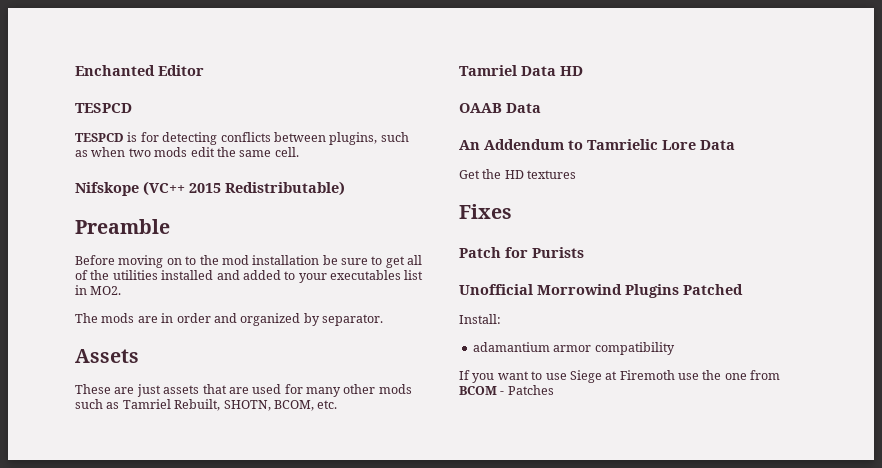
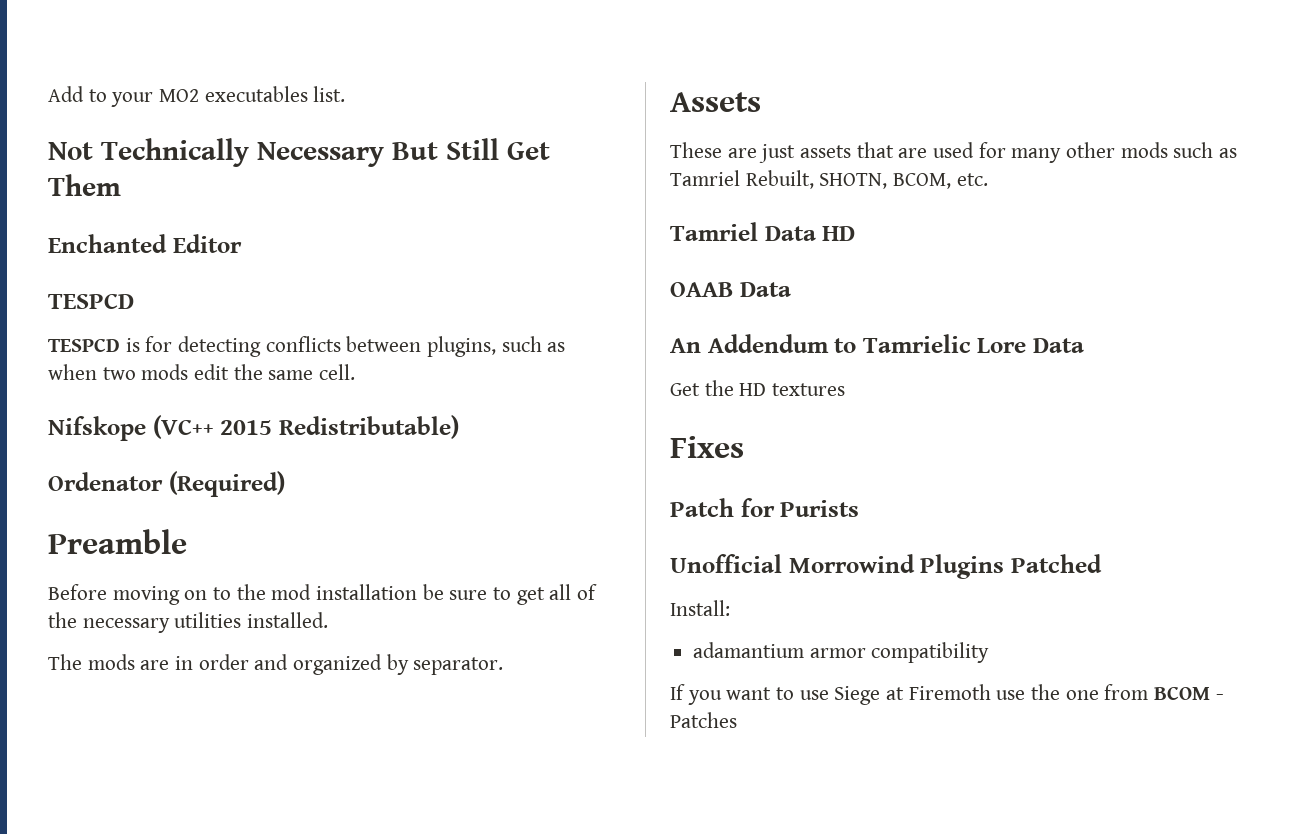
+ Add to your MO2 executables list.
+ Not Technically Necessary But Still Get Them
+ Ordenator (Required)
- Before moving on to the mod installation be sure to get all of the utilities installed and added to your executables list in MO2.
+ Before moving on to the mod installation be sure to get all of the necessary utilities installed.

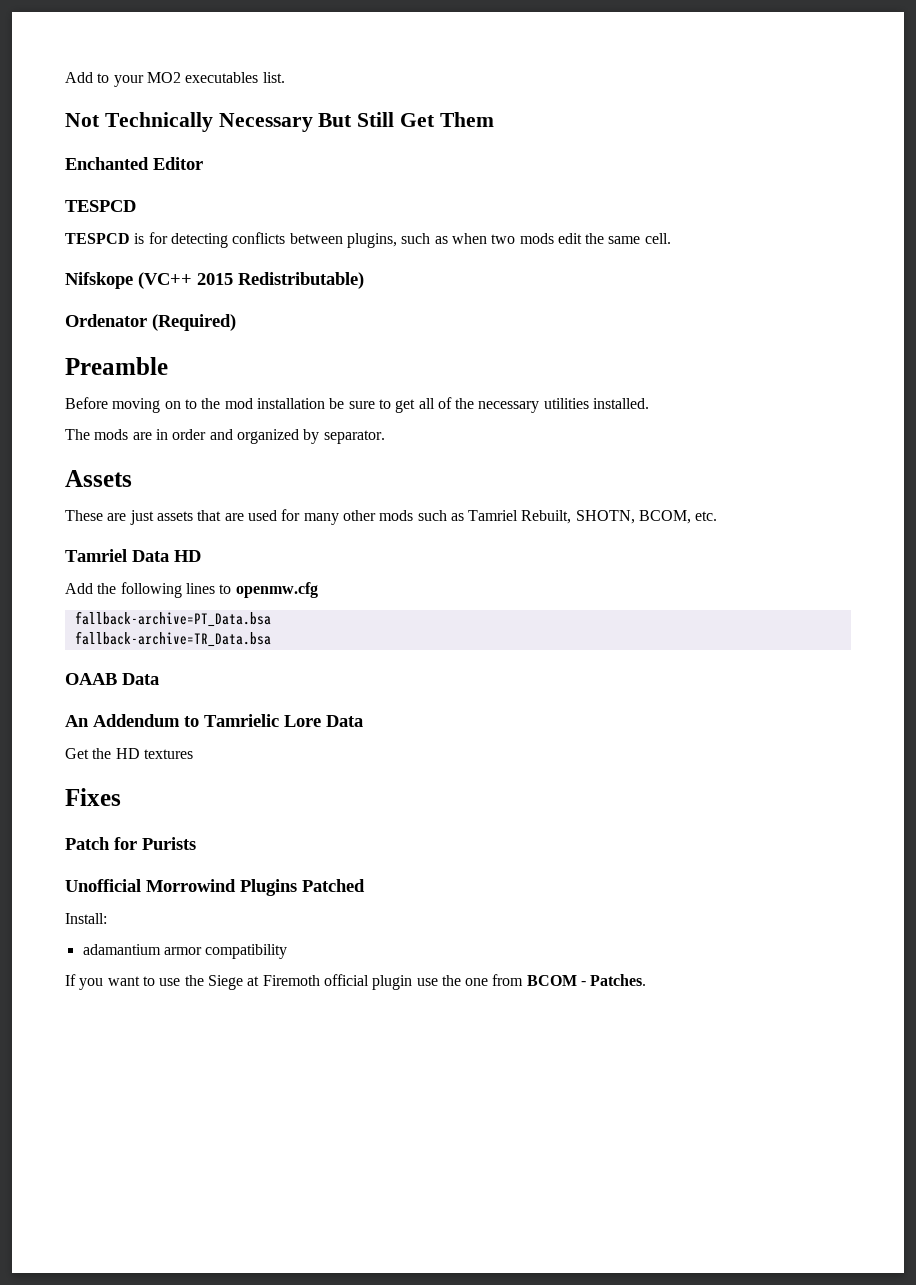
+ Add the following lines to openmw.cfg
+ fallback-archive=PT_Data.bsa
+ fallback-archive=TR_Data.bsa
- If you want to use Siege at Firemoth use the one from BCOM - Patches
+ If you want to use the Siege at Firemoth official plugin use the one from BCOM - Patches.

